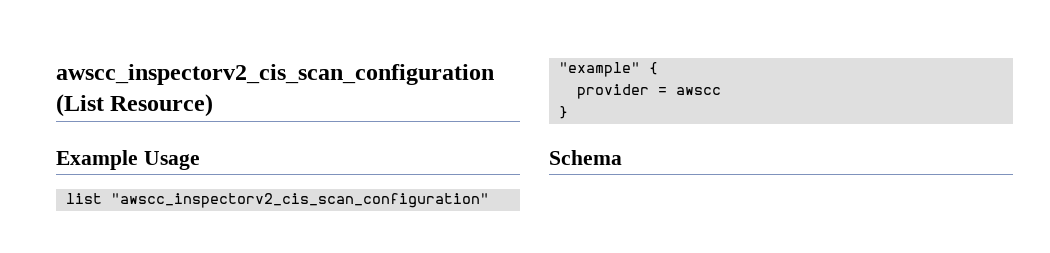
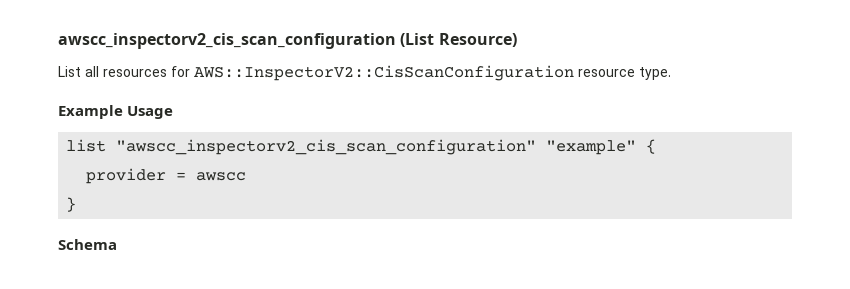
+ List all resources for AWS::InspectorV2::CisScanConfiguration resource type.

